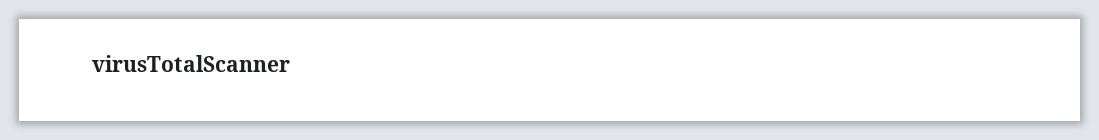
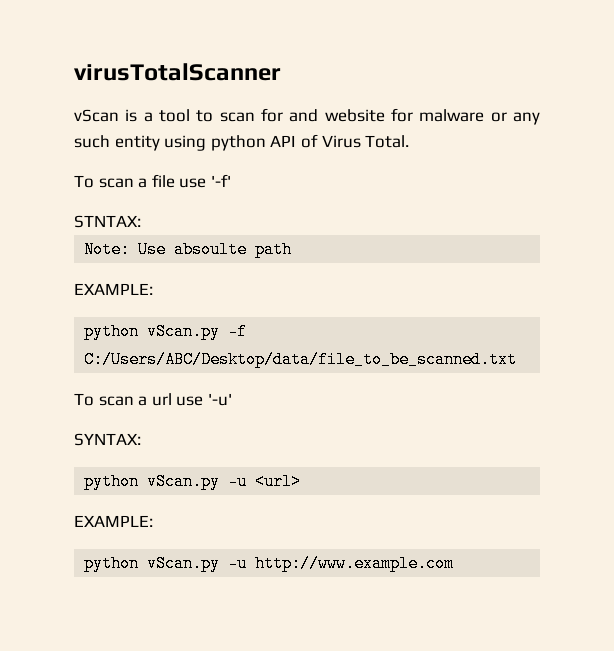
+ vScan is a tool to scan for and website for malware or any such entity using python API of Virus Total.
+ To scan a file use '-f'
+ STNTAX:
+ Note: Use absoulte path
+ EXAMPLE:
+ python vScan.py -f C:/Users/ABC/Desktop/data/file_to_be_scanned.txt
+ To scan a url use '-u'
+ SYNTAX:
+ python vScan.py -u <url>
+ EXAMPLE:
+ python vScan.py -u http://www.example.com

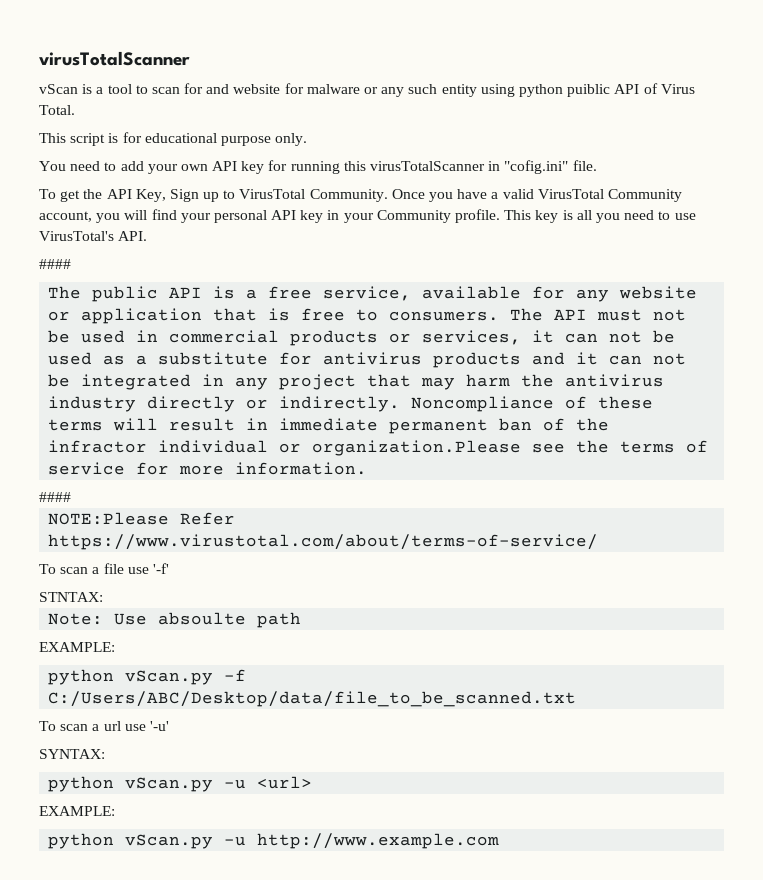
- vScan is a tool to scan for and website for malware or any such entity using python API of Virus Total.
+ vScan is a tool to scan for and website for malware or any such entity using python puiblic API of Virus Total.
+ This script is for educational purpose only.
+ You need to add your own API key for running this virusTotalScanner in "cofig.ini" file.
+ To get the API Key, Sign up to VirusTotal Community. Once you have a valid VirusTotal Community account, you will find your personal API key in your Community profile. This key is all you need to use VirusTotal's API.
+ ####
+ The public API is a free service, available for any website or application that is free to consumers. The API must not be used in commercial products or services, it can not be used as a substitute for antivirus products and it can not be integrated in any project that may harm the antivirus industry directly or indirectly. Noncompliance of these terms will result in immediate permanent ban of the infractor individual or organization.Please see the terms of service for more information.
+ ####
+ NOTE:Please Refer https://www.virustotal.com/about/terms-of-service/

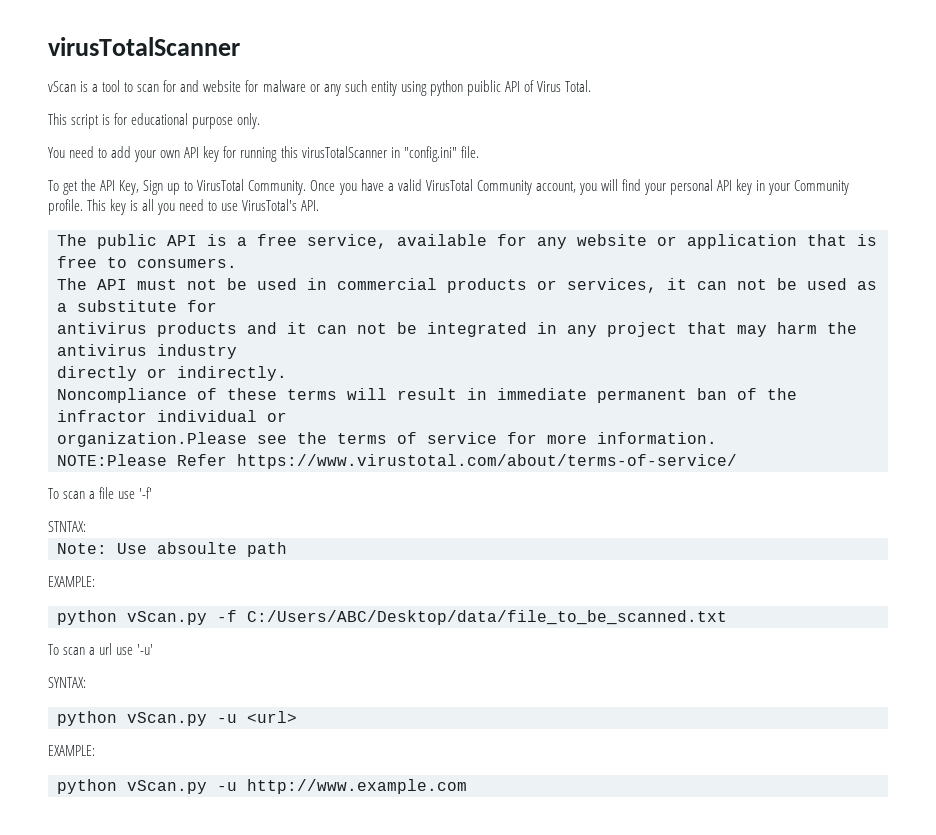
- You need to add your own API key for running this virusTotalScanner in "cofig.ini" file.
+ You need to add your own API key for running this virusTotalScanner in "config.ini" file.
  This key is all you need to use VirusTotal's API.
- ####
- The public API is a free service, available for any website or application that is free to consumers. The API must not be used in commercial products or services, it can not be used as a substitute for antivirus products and it can not be integrated in any project that may harm the antivirus industry directly or indirectly. Noncompliance of these terms will result in immediate permanent ban of the infractor individual or organization.Please see the terms of service for more information.
- ####
+ The public API is a free service, available for any website or application that is free to consumers.
+ The API must not be used in commercial products or services, it can not be used as a substitute for
+ antivirus products and it can not be integrated in any project that may harm the antivirus industry
+ directly or indirectly.
+ Noncompliance of these terms will result in immediate permanent ban of the infractor individual or
+ organization.Please see the terms of service for more information.

